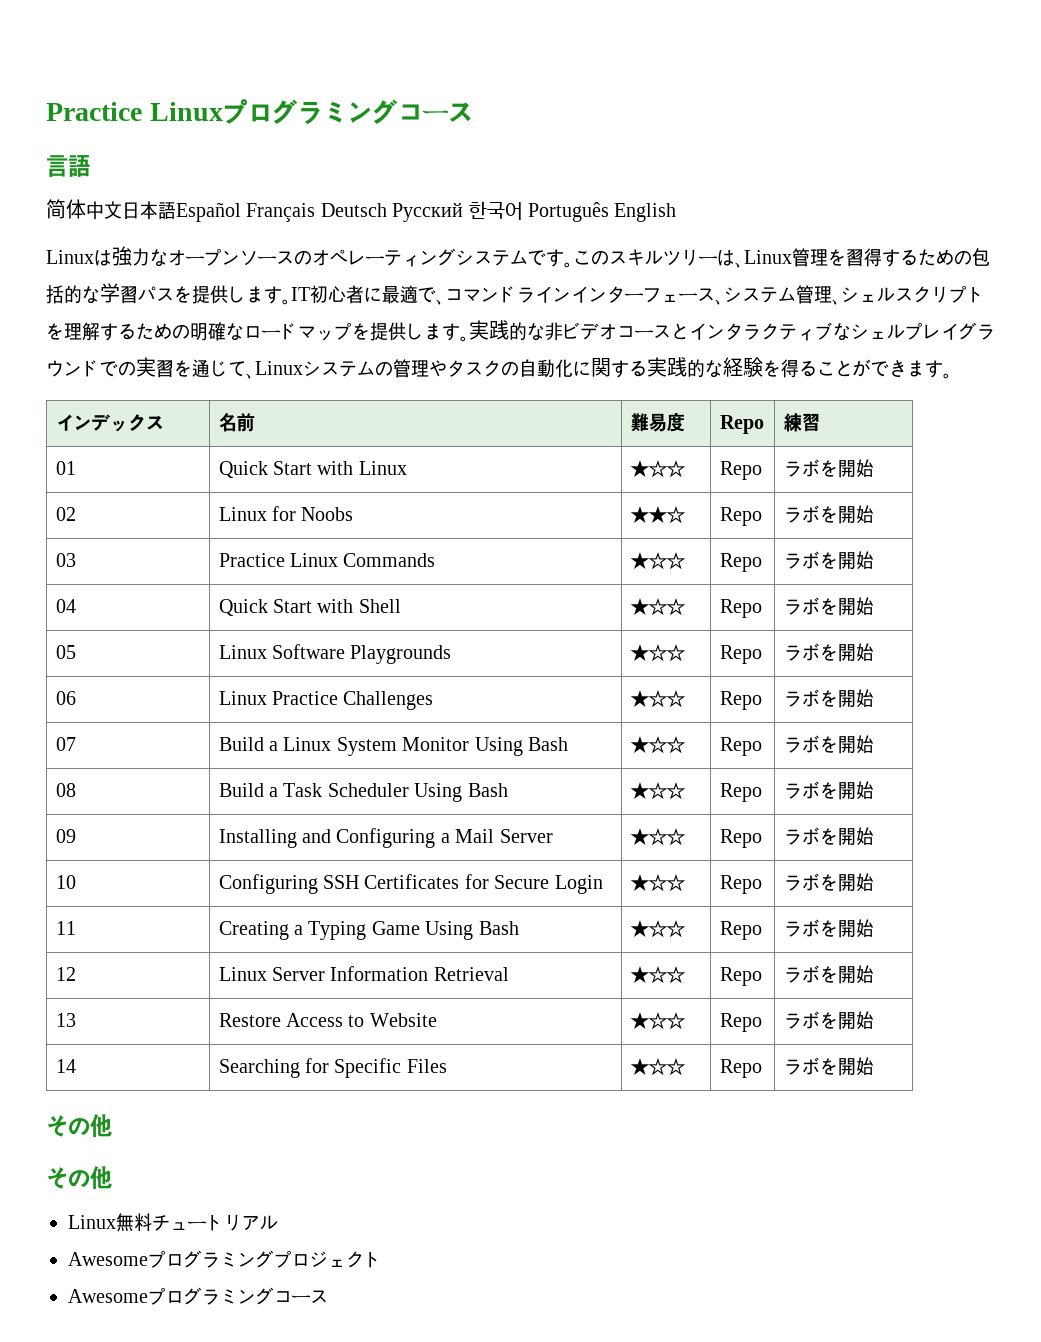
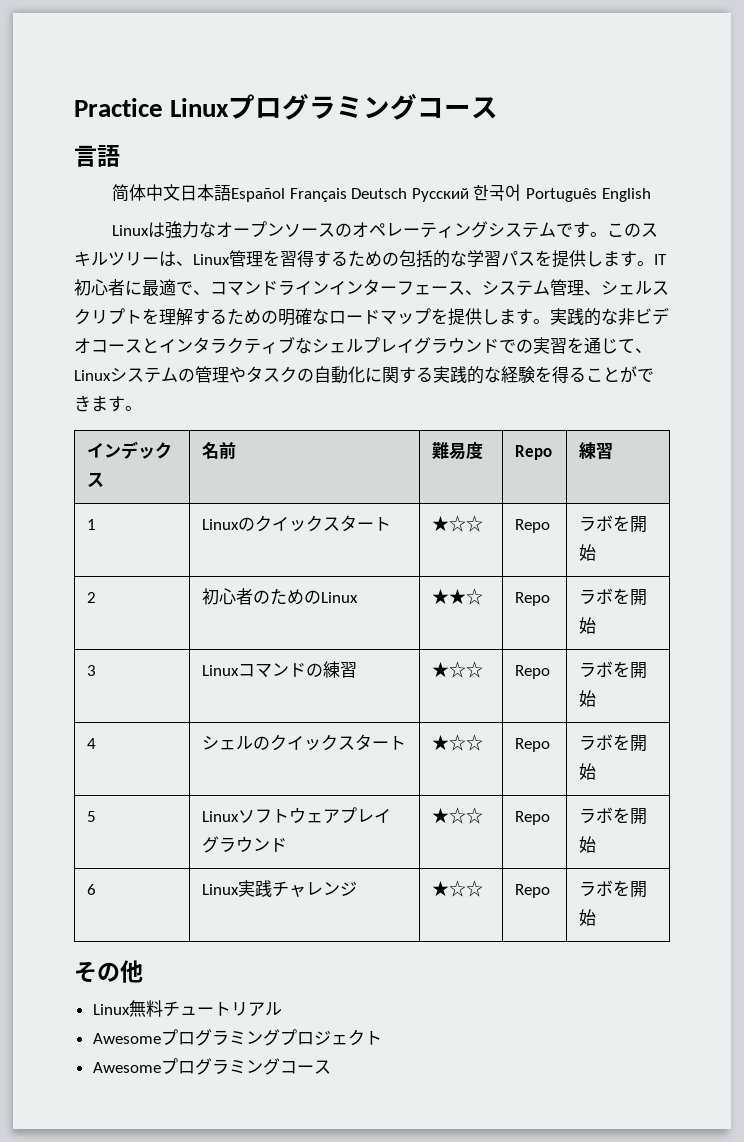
- 01 | Quick Start with Linux | ★☆☆ | Repo | ラボを開始
- 02 | Linux for Noobs | ★★☆ | Repo | ラボを開始
+ 1 | Linuxのクイックスタート | ★☆☆ | Repo | ラボを開始
+ 2 | 初心者のためのLinux | ★★☆ | Repo | ラボを開始
- 03 | Practice Linux Commands | ★☆☆ | Repo | ラボを開始
- 04 | Quick Start with Shell | ★☆☆ | Repo | ラボを開始
- 05 | Linux Software Playgrounds | ★☆☆ | Repo | ラボを開始
- 06 | Linux Practice Challenges | ★☆☆ | Repo | ラボを開始
- 07 | Build a Linux System Monitor Using Bash | ★☆☆ | Repo | ラボを開始
- 08 | Build a Task Scheduler Using Bash | ★☆☆ | Repo | ラボを開始
- 09 | Installing and Configuring a Mail Server | ★☆☆ | Repo | ラボを開始
- 10 | Configuring SSH Certificates for Secure Login | ★☆☆ | Repo | ラボを開始
- 11 | Creating a Typing Game Using Bash | ★☆☆ | Repo | ラボを開始
- 12 | Linux Server Information Retrieval | ★☆☆ | Repo | ラボを開始
- 13 | Restore Access to Website | ★☆☆ | Repo | ラボを開始
- 14 | Searching for Specific Files | ★☆☆ | Repo | ラボを開始
- その他
+ 3 | Linuxコマンドの練習 | ★☆☆ | Repo | ラボを開始
+ 4 | シェルのクイックスタート | ★☆☆ | Repo | ラボを開始
+ 5 | Linuxソフトウェアプレイグラウンド | ★☆☆ | Repo | ラボを開始
+ 6 | Linux実践チャレンジ | ★☆☆ | Repo | ラボを開始

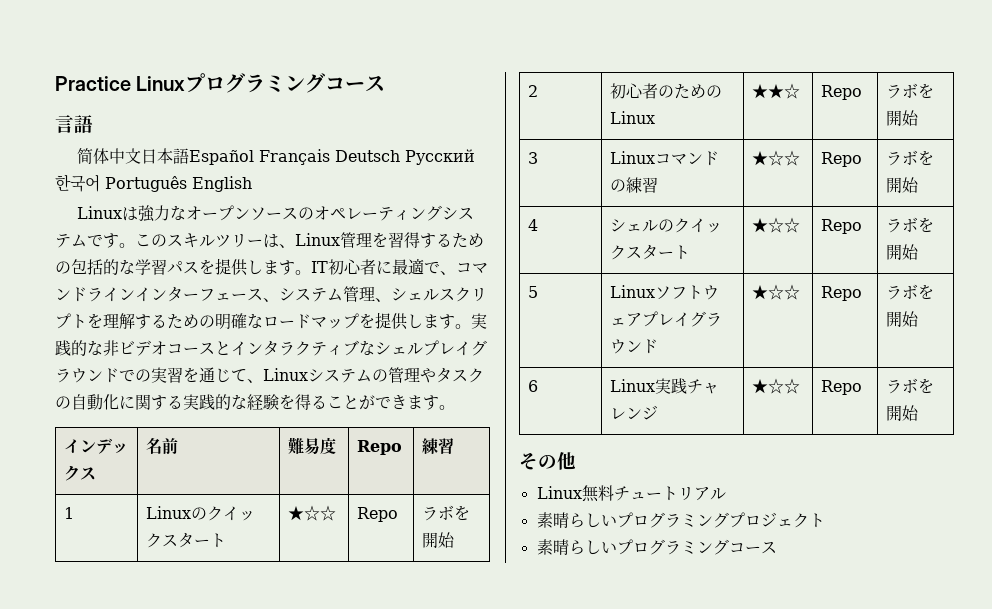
- Awesomeプログラミングプロジェクト
+ 素晴らしいプログラミングプロジェクト
- Awesomeプログラミングコース
+ 素晴らしいプログラミングコース

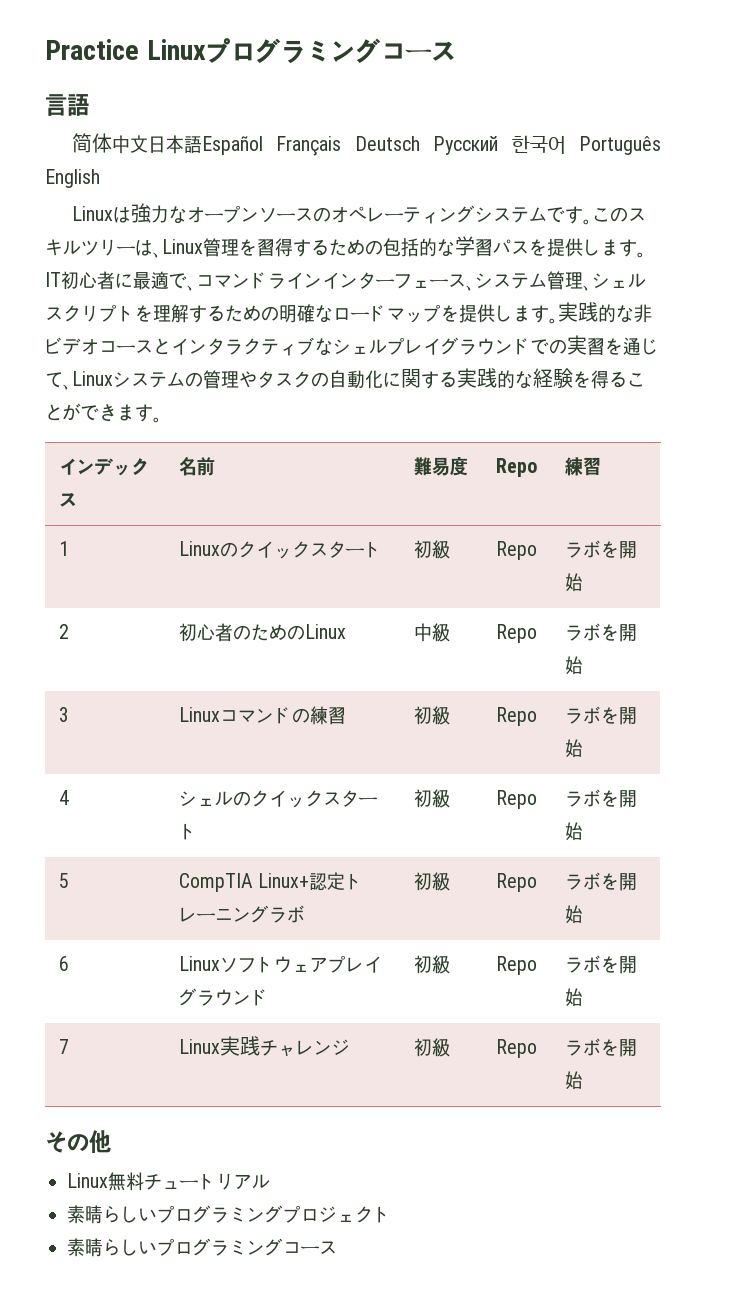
- 1 | Linuxのクイックスタート | ★☆☆ | Repo | ラボを開始
+ 1 | Linuxのクイックスタート | 初級 | Repo | ラボを開始
- 2 | 初心者のためのLinux | ★★☆ | Repo | ラボを開始
+ 2 | 初心者のためのLinux | 中級 | Repo | ラボを開始
- 3 | Linuxコマンドの練習 | ★☆☆ | Repo | ラボを開始
+ 3 | Linuxコマンドの練習 | 初級 | Repo | ラボを開始
- 4 | シェルのクイックスタート | ★☆☆ | Repo | ラボを開始
+ 4 | シェルのクイックスタート | 初級 | Repo | ラボを開始
- 5 | Linuxソフトウェアプレイグラウンド | ★☆☆ | Repo | ラボを開始
- 6 | Linux実践チャレンジ | ★☆☆ | Repo | ラボを開始
+ 5 | CompTIA Linux+認定トレーニングラボ | 初級 | Repo | ラボを開始
+ 6 | Linuxソフトウェアプレイグラウンド | 初級 | Repo | ラボを開始
+ 7 | Linux実践チャレンジ | 初級 | Repo | ラボを開始

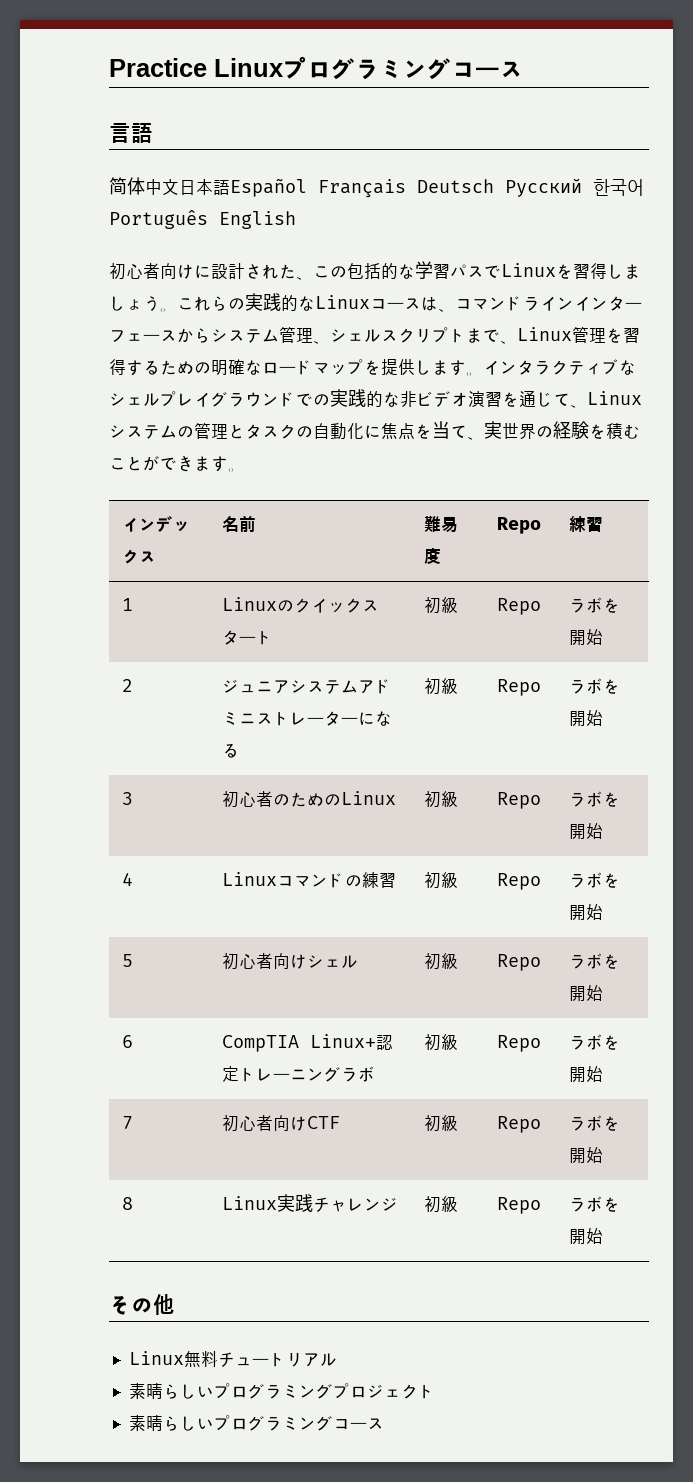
- Linuxは強力なオープンソースのオペレーティングシステムです。このスキルツリーは、Linux管理を習得するための包括的な学習パスを提供します。IT初心者に最適で、コマンドラインインターフェース、システム管理、シェルスクリプトを理解するための明確なロードマップを提供します。
+ 初心者向けに設計された、この包括的な学習パスでLinuxを習得しましょう。これらの実践的なLinuxコースは、コマンドラインインターフェースからシステム管理、シェルスクリプトまで、Linux管理を習得するための明確なロードマップを提供します。
- 実践的な非ビデオコースとインタラクティブなシェルプレイグラウンドでの実習を通じて、Linuxシステムの管理やタスクの自動化に関する実践的な経験を得ることができます。
+ インタラクティブなシェルプレイグラウンドでの実践的な非ビデオ演習を通じて、Linuxシステムの管理とタスクの自動化に焦点を当て、実世界の経験を積むことができます。
- 2 | 初心者のためのLinux | 中級 | Repo | ラボを開始
+ 2 | ジュニアシステムアドミニストレーターになる | 初級 | Repo | ラボを開始
- 3 | Linuxコマンドの練習 | 初級 | Repo | ラボを開始
+ 3 | 初心者のためのLinux | 初級 | Repo | ラボを開始
+ 4 | Linuxコマンドの練習 | 初級 | Repo | ラボを開始
- 4 | シェルのクイックスタート | 初級 | Repo | ラボを開始
- 5 | CompTIA Linux+認定トレーニングラボ | 初級 | Repo | ラボを開始
+ 5 | 初心者向けシェル | 初級 | Repo | ラボを開始
+ 6 | CompTIA Linux+認定トレーニングラボ | 初級 | Repo | ラボを開始
- 6 | Linuxソフトウェアプレイグラウンド | 初級 | Repo | ラボを開始
- 7 | Linux実践チャレンジ | 初級 | Repo | ラボを開始
+ 7 | 初心者向けCTF | 初級 | Repo | ラボを開始
+ 8 | Linux実践チャレンジ | 初級 | Repo | ラボを開始

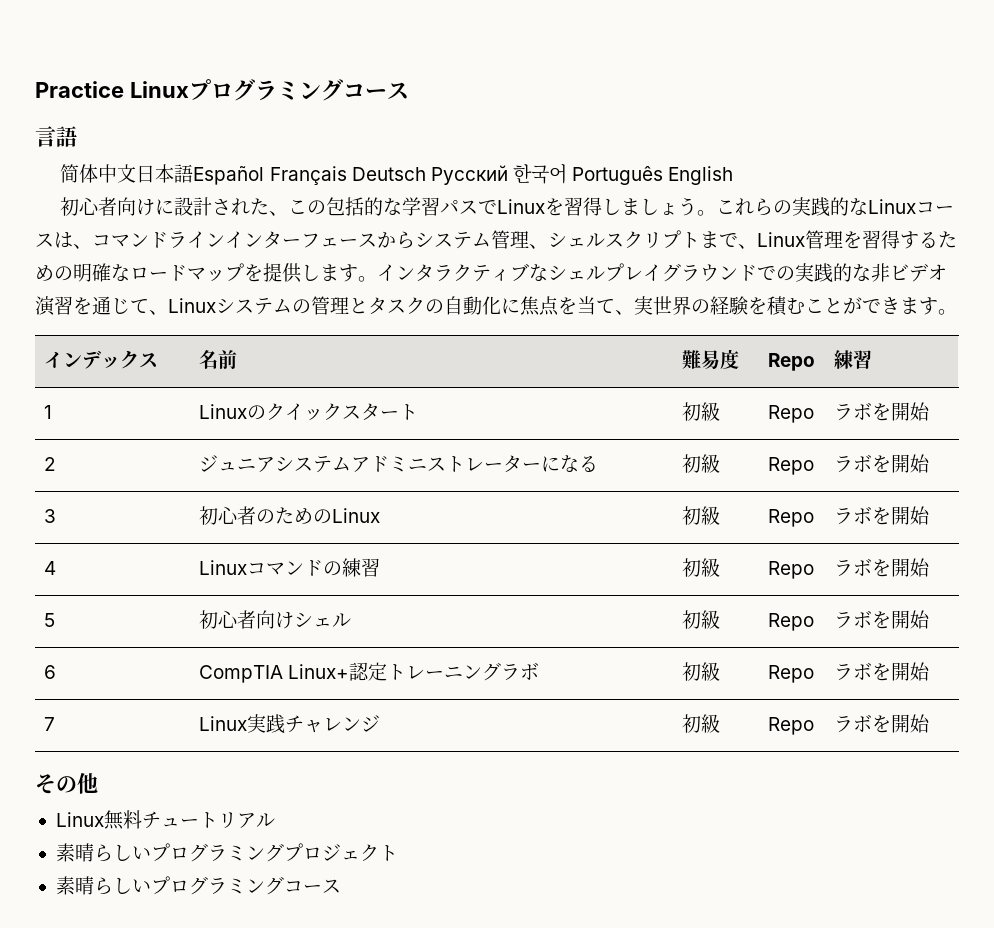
- 7 | 初心者向けCTF | 初級 | Repo | ラボを開始
- 8 | Linux実践チャレンジ | 初級 | Repo | ラボを開始
+ 7 | Linux実践チャレンジ | 初級 | Repo | ラボを開始

